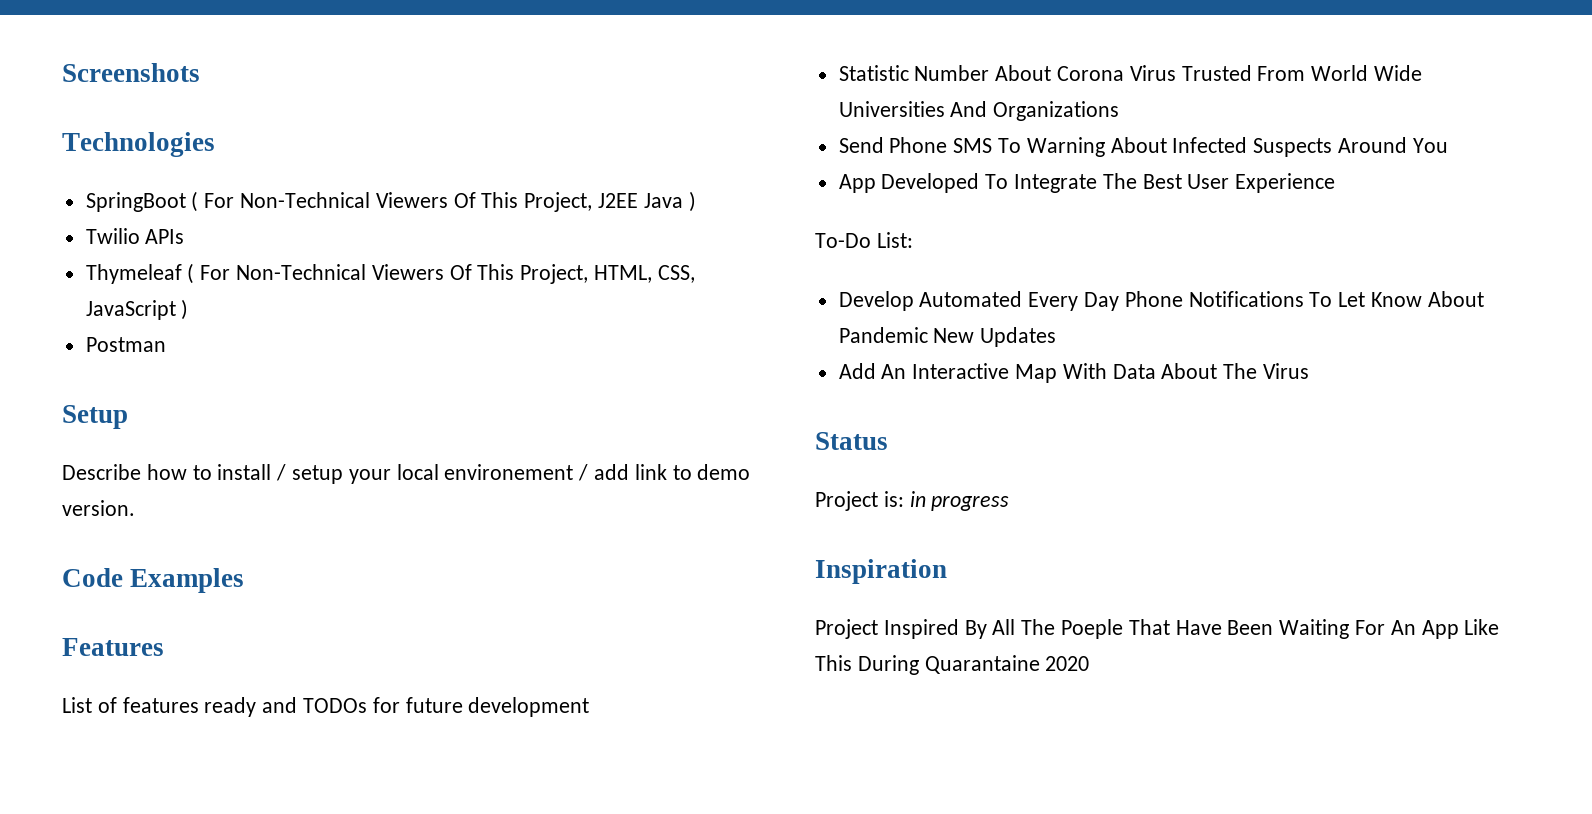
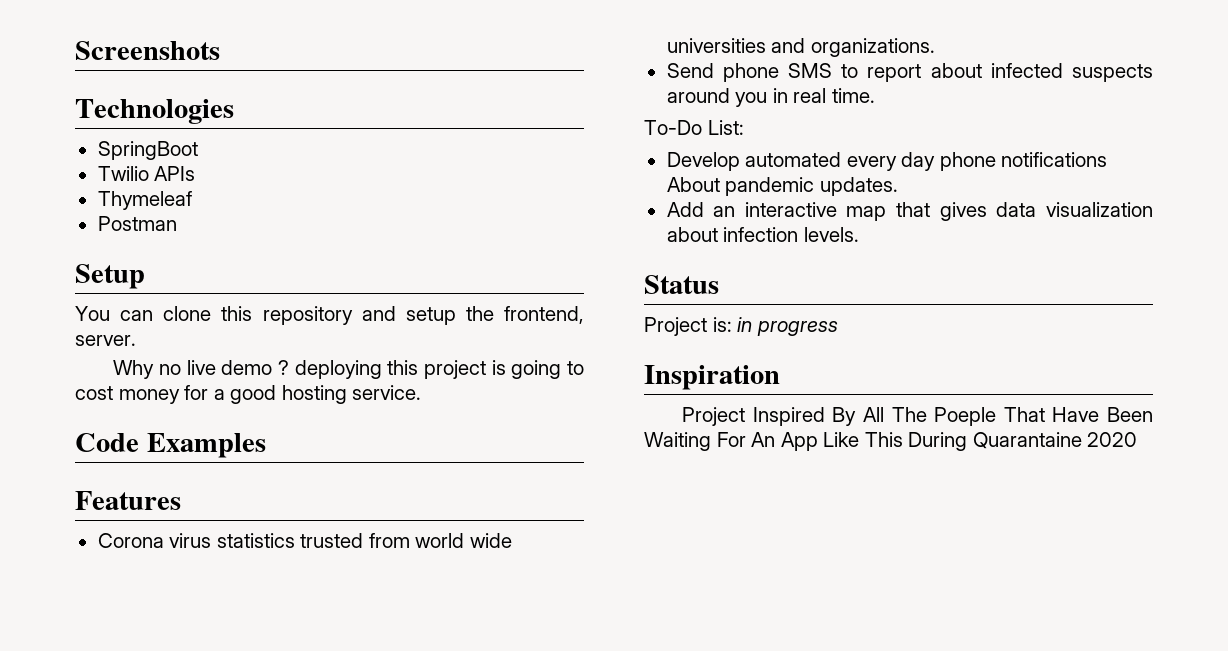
- SpringBoot ( For Non-Technical Viewers Of This Project, J2EE Java )
+ SpringBoot
  Twilio APIs
- Thymeleaf ( For Non-Technical Viewers Of This Project, HTML, CSS, JavaScript )
+ Thymeleaf
  Postman
  Setup
- Describe how to install / setup your local environement / add link to demo version.
+ You can clone this repository and setup the frontend, server.
+ Why no live demo ? deploying this project is going to cost money for a good hosting service.
  Code Examples
  Features
- List of features ready and TODOs for future development
- Statistic Number About Corona Virus Trusted From World Wide Universities And Organizations
- Send Phone SMS To Warning About Infected Suspects Around You
- App Developed To Integrate The Best User Experience
+ Corona virus statistics trusted from world wide universities and organizations.
+ Send phone SMS to report about infected suspects around you in real time.
  To-Do List:
- Develop Automated Every Day Phone Notifications To Let Know About Pandemic New Updates
- Add An Interactive Map With Data About The Virus
+ Develop automated every day phone notifications About pandemic updates.
+ Add an interactive map that gives data visualization about infection levels.

